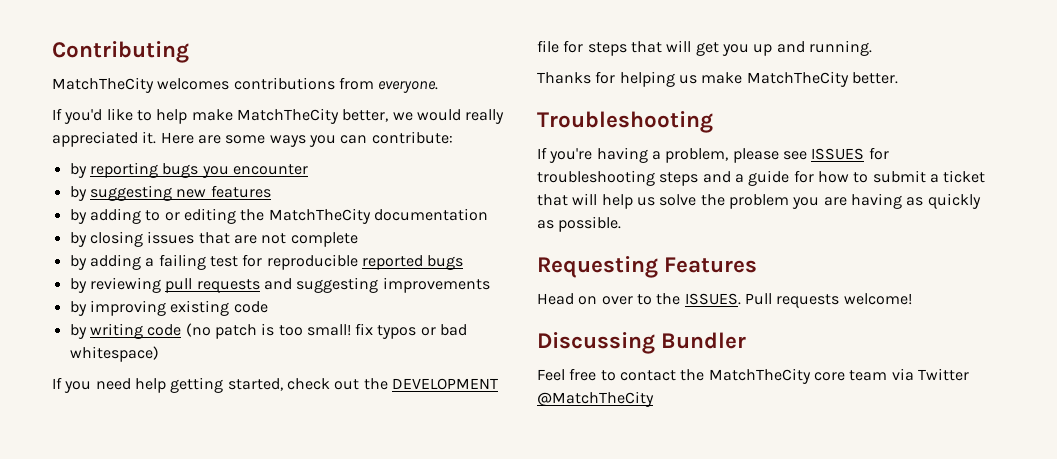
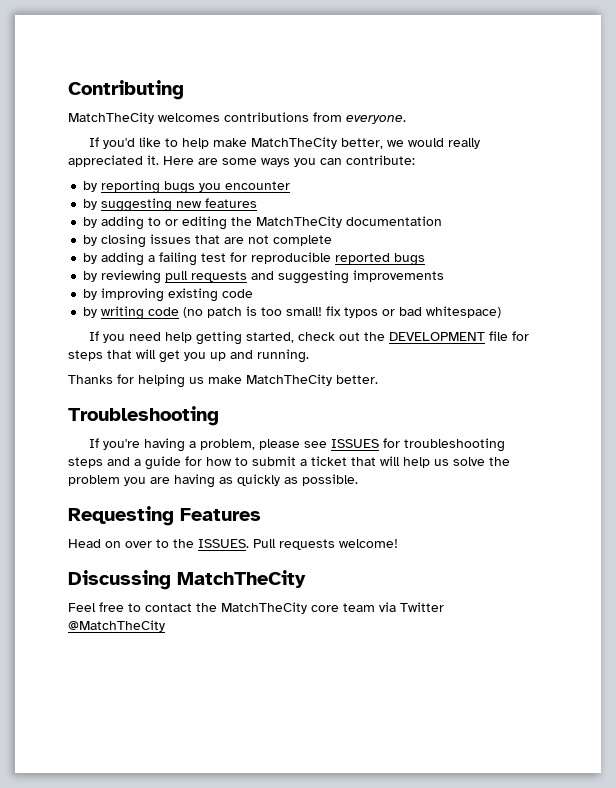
- Discussing Bundler
+ Discussing MatchTheCity

